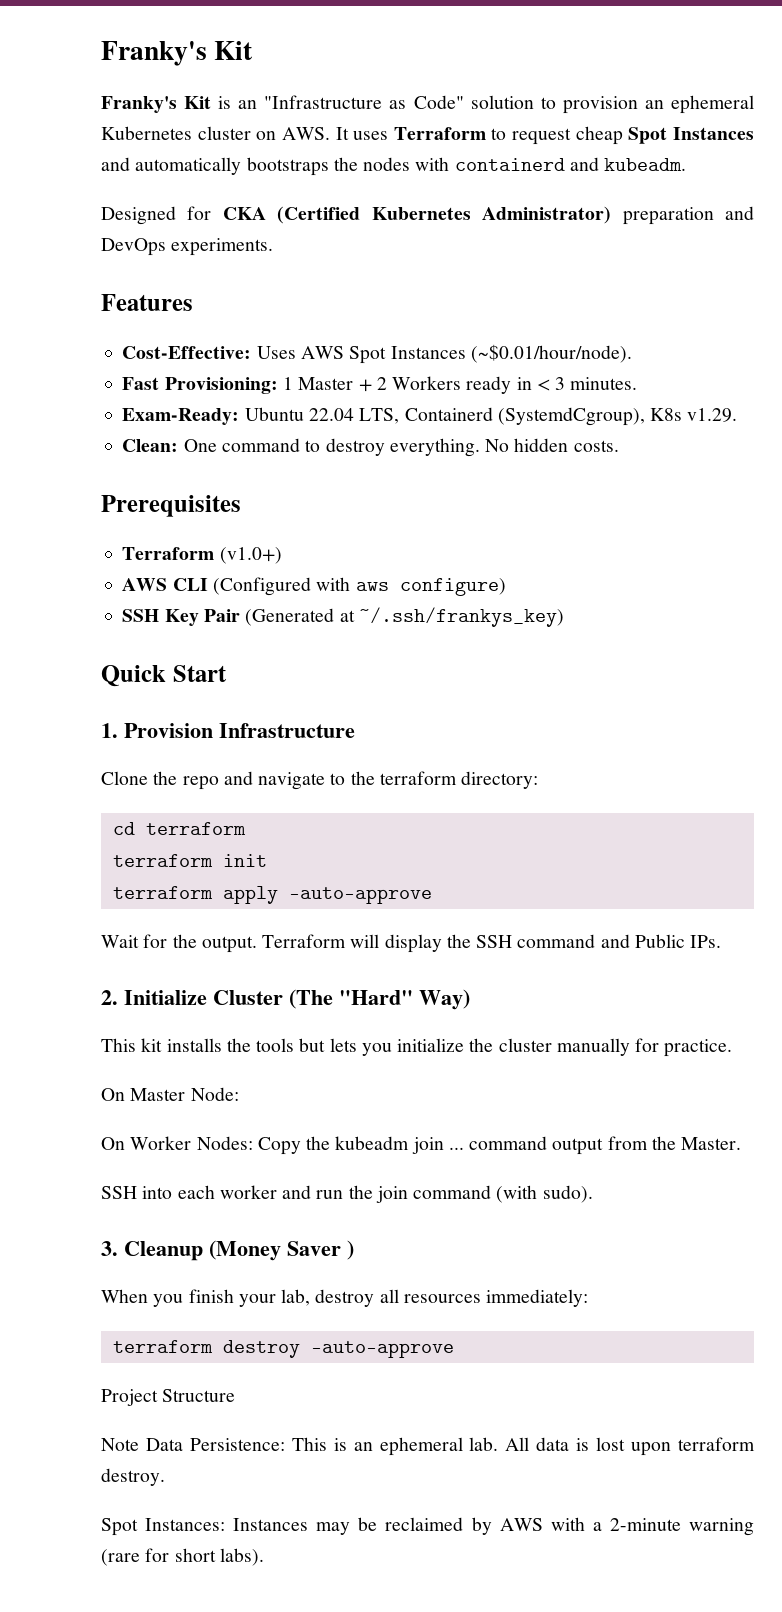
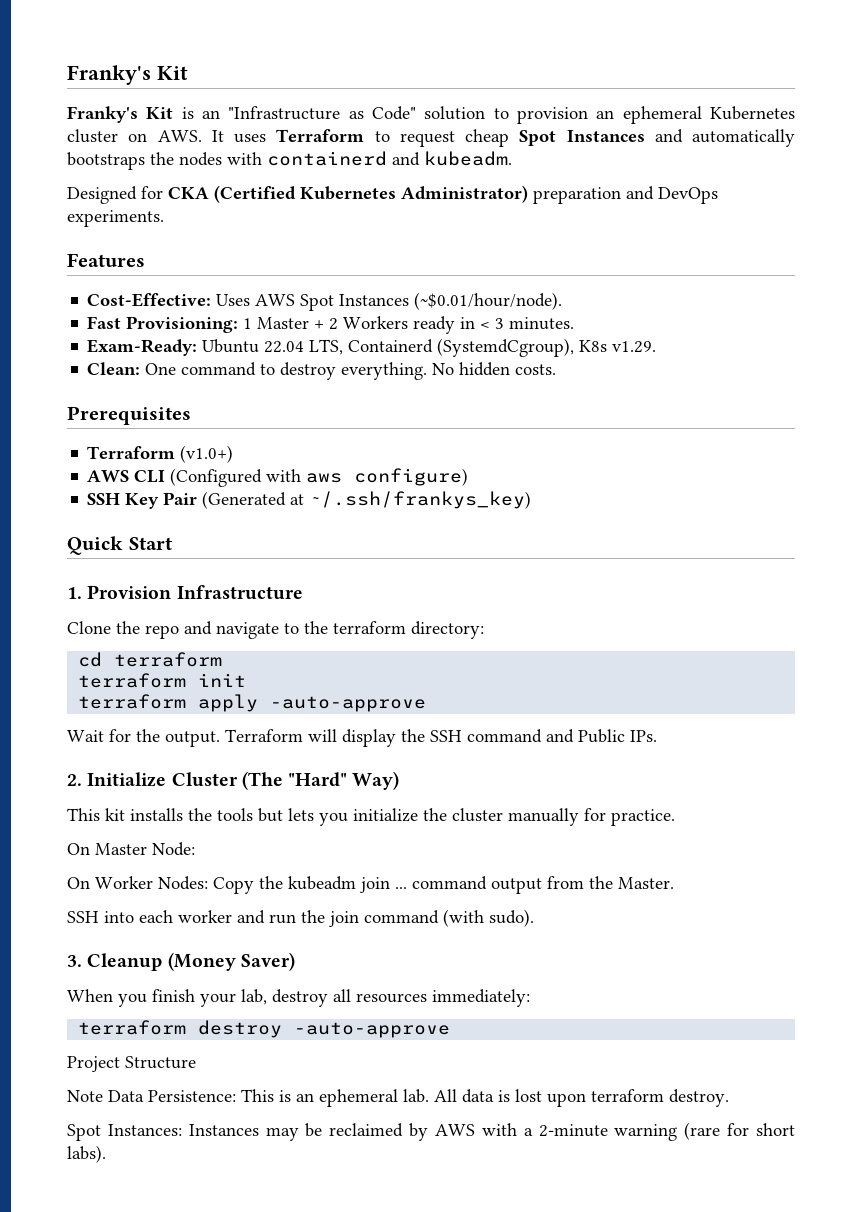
- 3. Cleanup (Money Saver )
+ 3. Cleanup (Money Saver)

